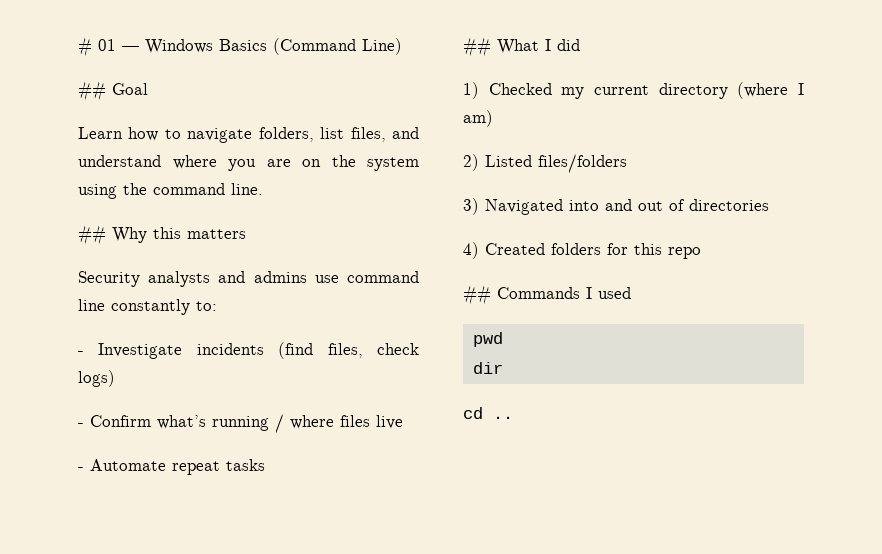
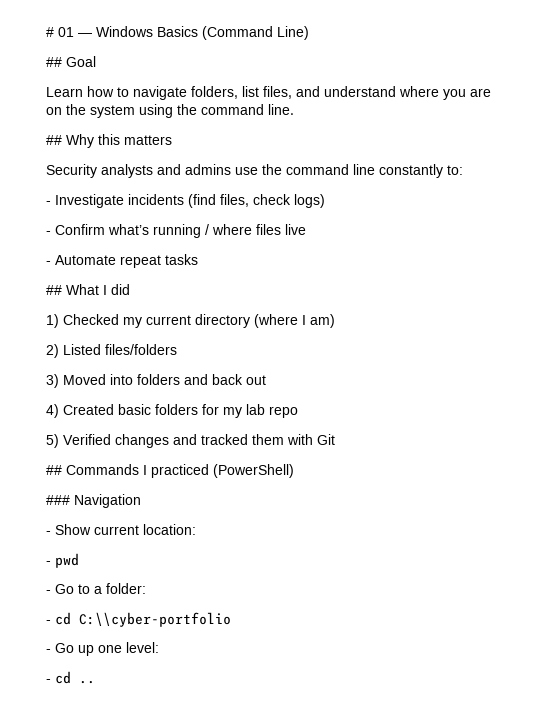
- Security analysts and admins use command line constantly to:
+ Security analysts and admins use the command line constantly to:
- 3) Navigated into and out of directories
+ 3) Moved into folders and back out
- 4) Created folders for this repo
+ 4) Created basic folders for my lab repo
- ## Commands I used
- pwd
- dir
- cd ..
+ 5) Verified changes and tracked them with Git
+ ## Commands I practiced (PowerShell)
+ ### Navigation
+ - Show current location:
+ - pwd
+ - Go to a folder:
+ - cd C:\\cyber-portfolio
+ - Go up one level:
+ - cd ..

